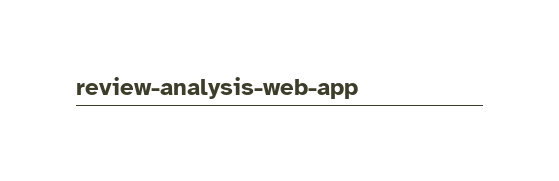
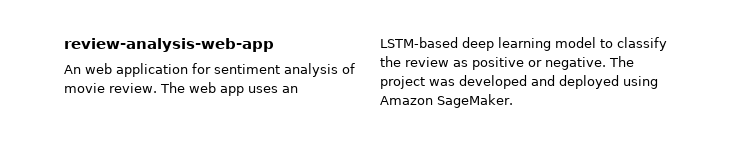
+ An web application for sentiment analysis of movie review. The web app uses an LSTM-based deep learning model to classify the review as positive or negative. The project was developed and deployed using Amazon SageMaker.

